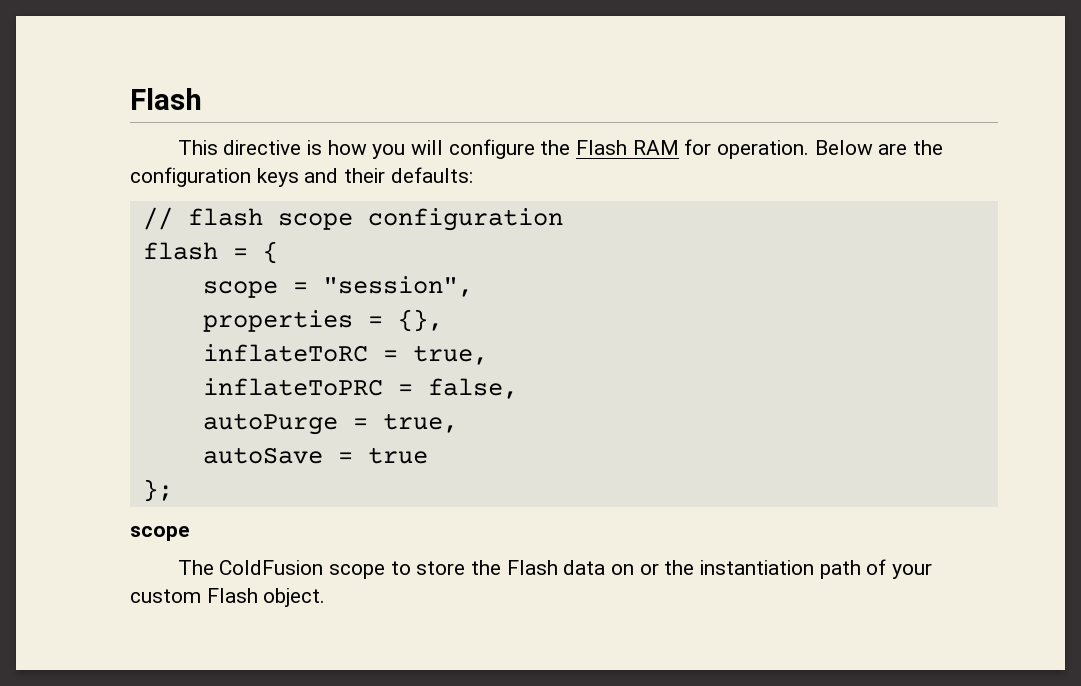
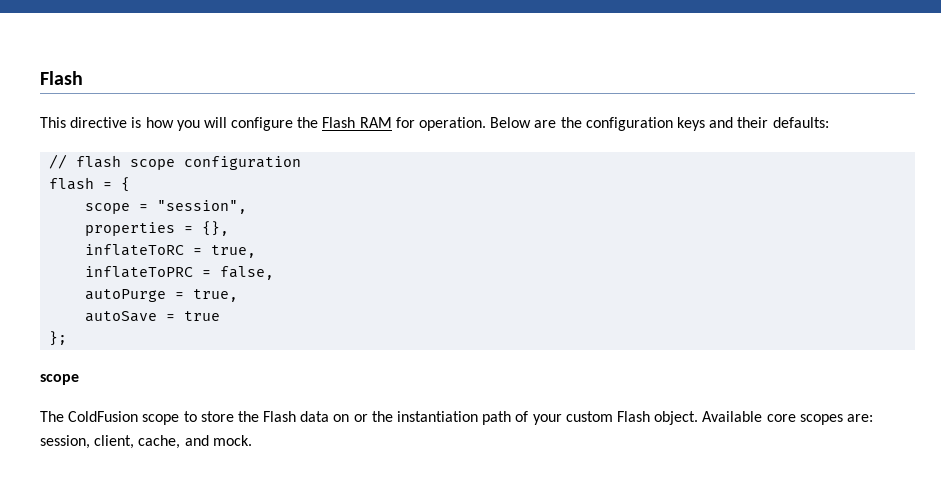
+ Available core scopes are: session, client, cache, and mock.

